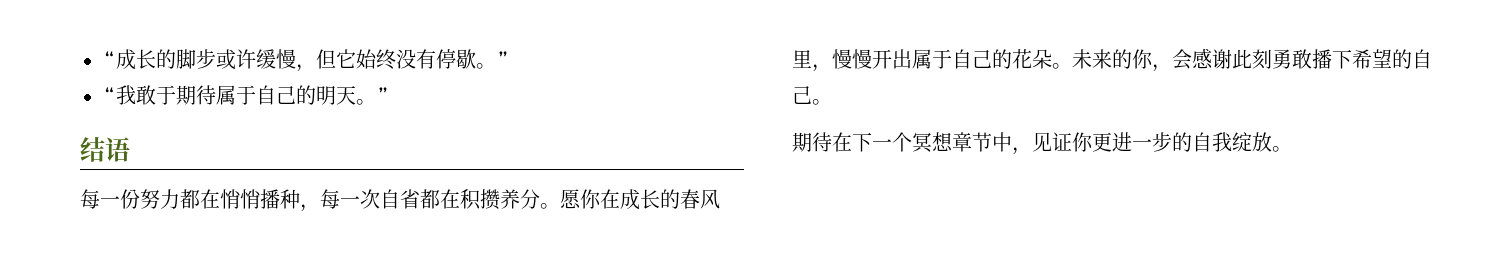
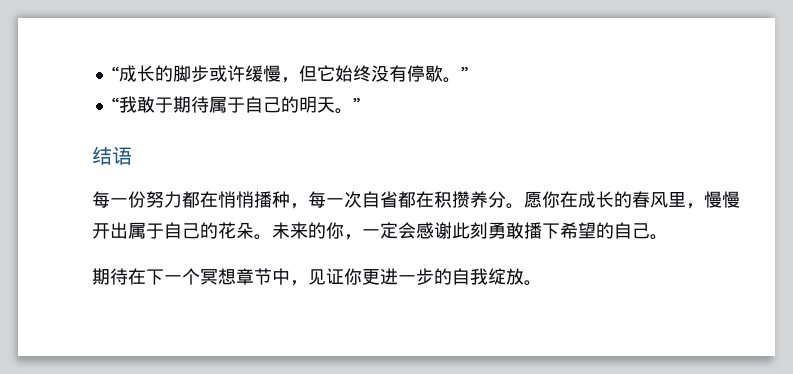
- 未来的你，会感谢此刻勇敢播下希望的自己。
+ 未来的你，一定会感谢此刻勇敢播下希望的自己。

